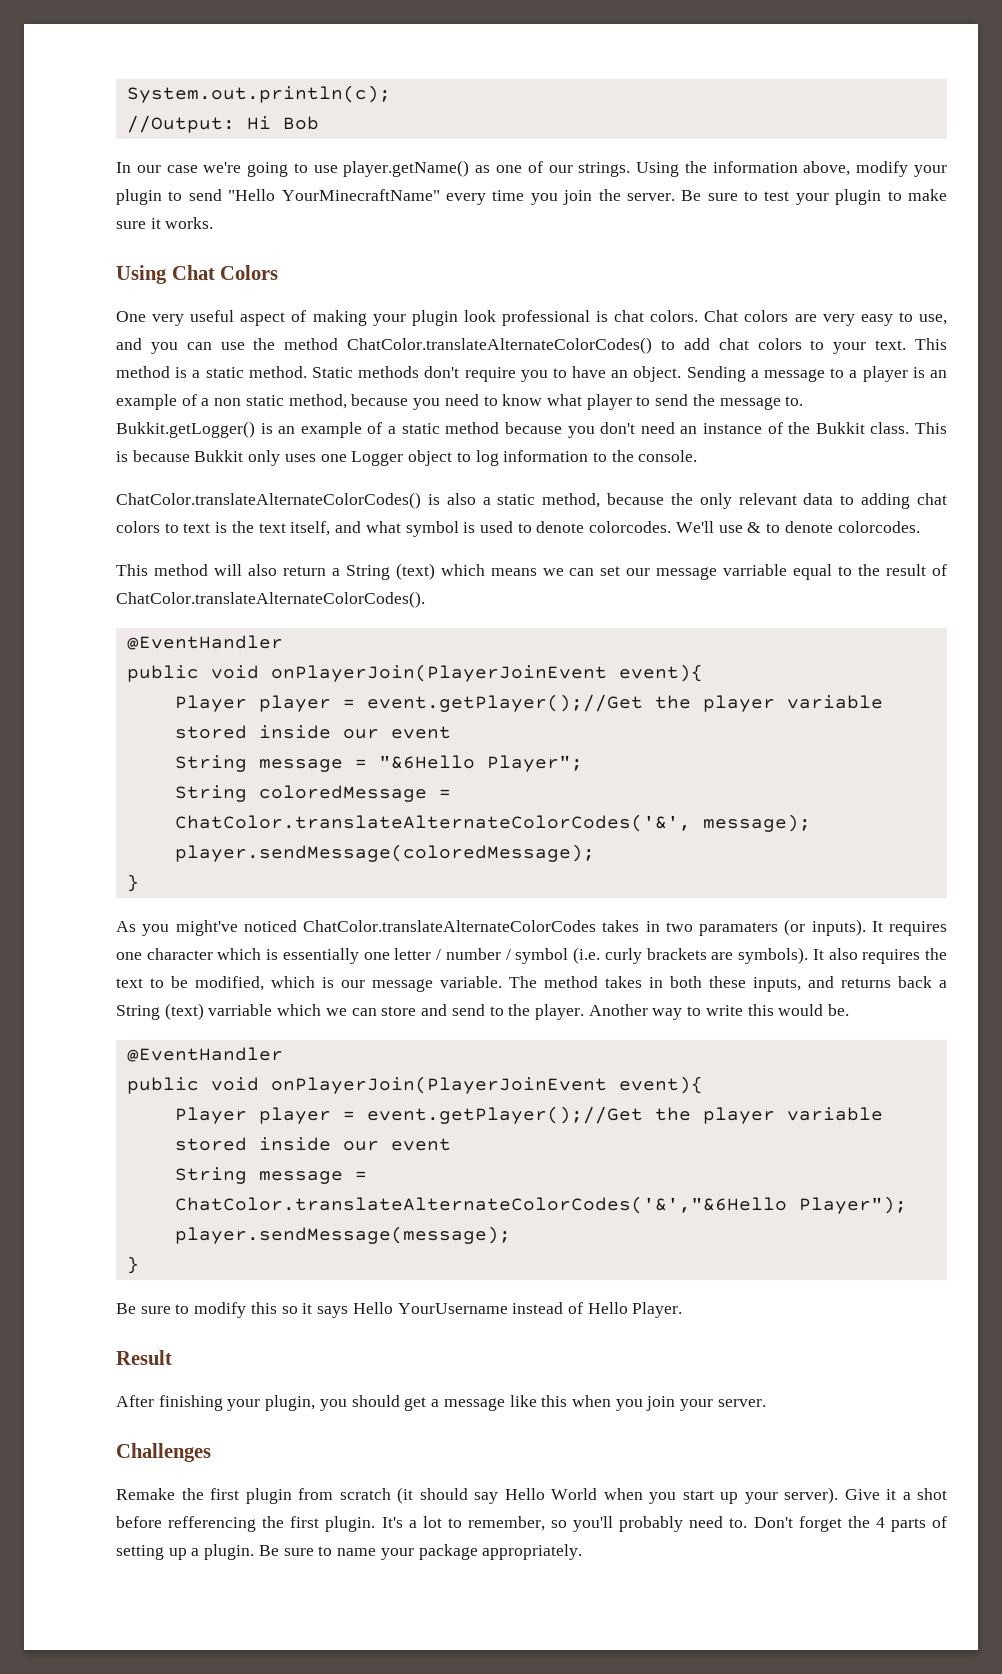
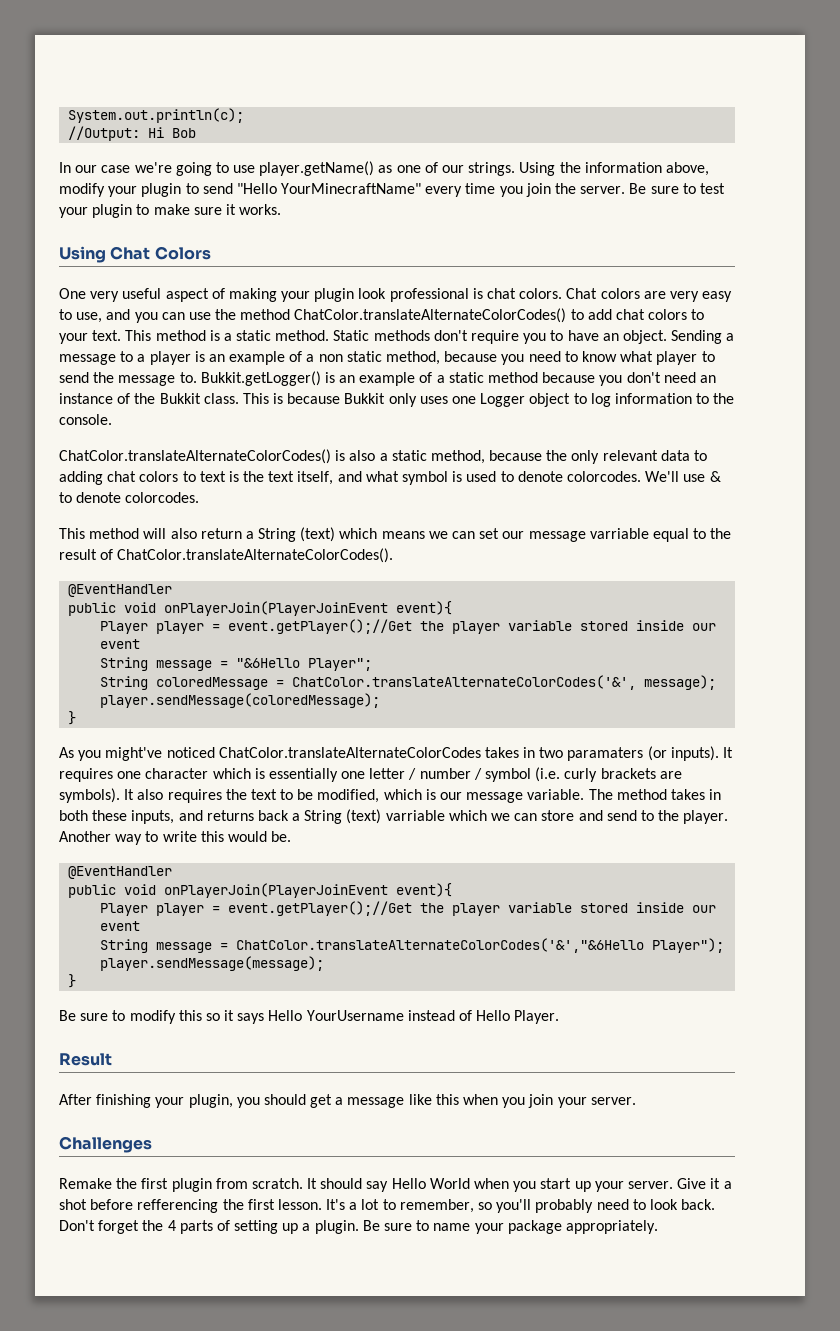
- Remake the first plugin from scratch (it should say Hello World when you start up your server).
+ Remake the first plugin from scratch. It should say Hello World when you start up your server.
- Give it a shot before refferencing the first plugin.
+ Give it a shot before refferencing the first lesson.
- It's a lot to remember, so you'll probably need to.
+ It's a lot to remember, so you'll probably need to look back.

